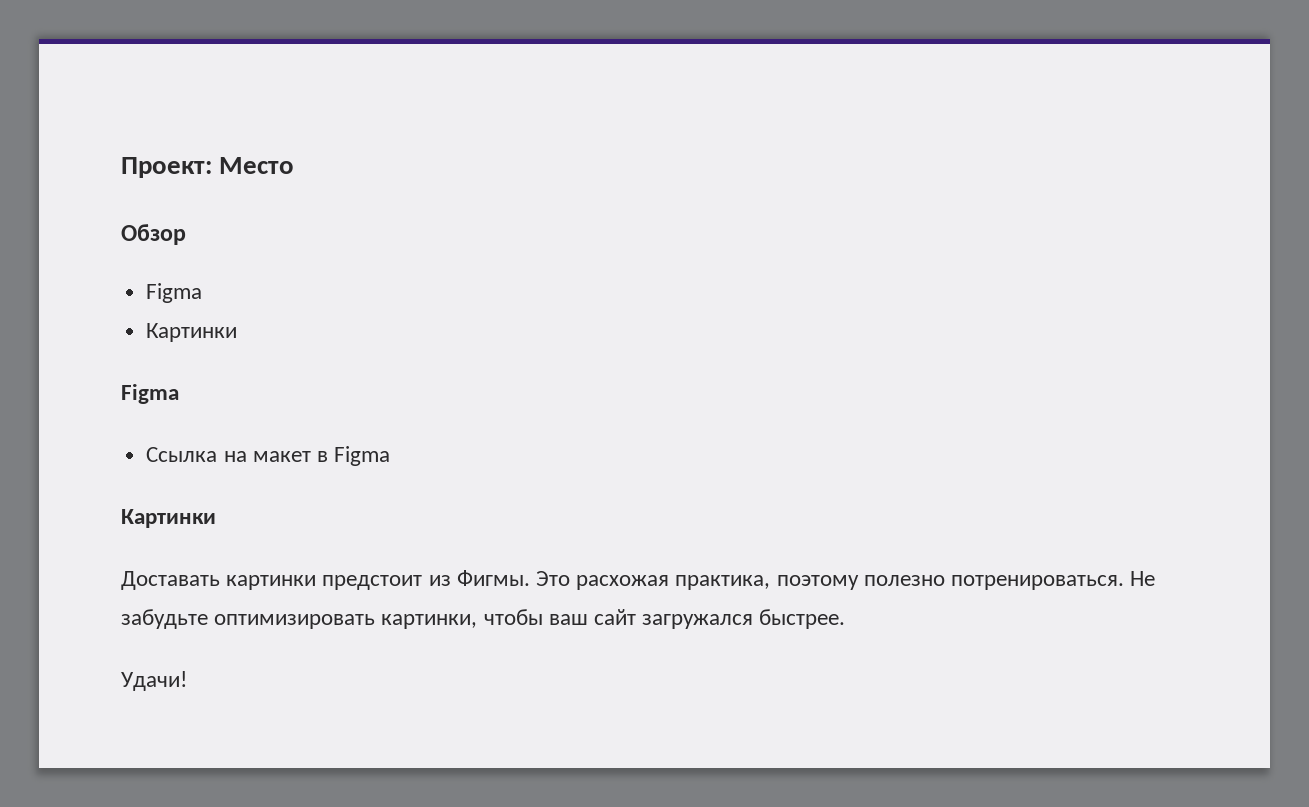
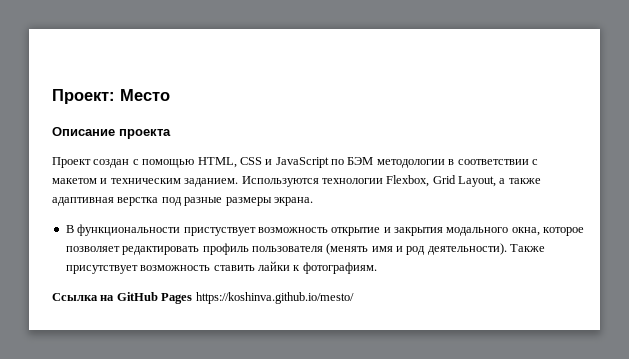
- Обзор
- Figma
- Картинки
- Figma
- Ссылка на макет в Figma
- Картинки
- Доставать картинки предстоит из Фигмы. Это расхожая практика, поэтому полезно потренироваться. Не забудьте оптимизировать картинки, чтобы ваш сайт загружался быстрее.
- Удачи!
+ Описание проекта
+ Проект создан с помощью HTML, CSS и JavaScript по БЭМ методологии в соответствии с макетом и техническим заданием. Используются технологии Flexbox, Grid Layout, а также адаптивная верстка под разные размеры экрана.
+ В функциональности пристуствует возможность открытие и закрытия модального окна, которое позволяет редактировать профиль пользователя (менять имя и род деятельности). Также присутствует возможность ставить лайки к фотографиям.
+ Ссылка на GitHub Pages https://koshinva.github.io/mesto/

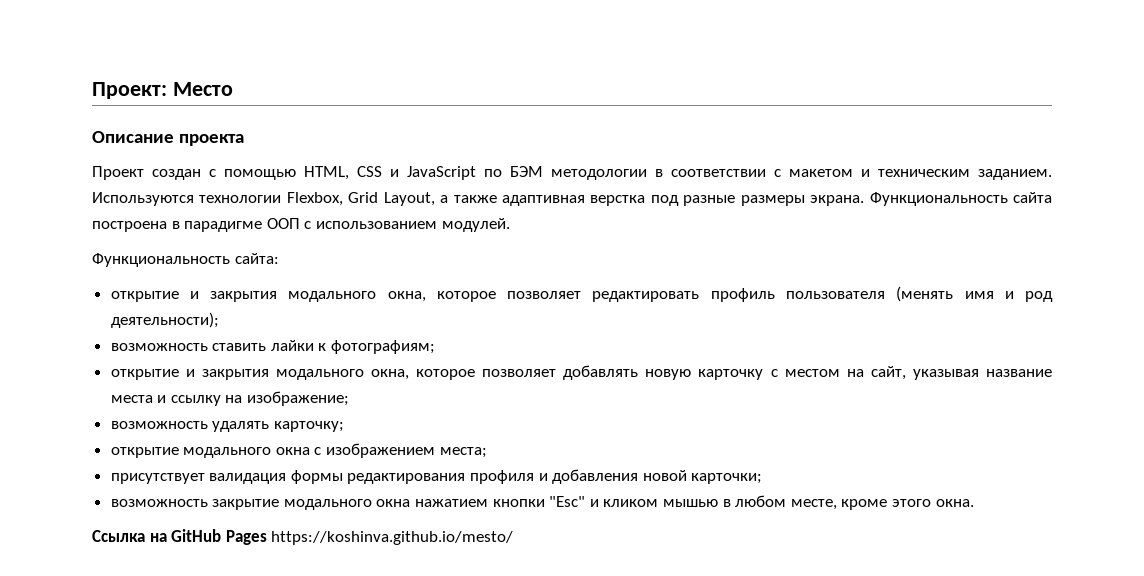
- Используются технологии Flexbox, Grid Layout, а также адаптивная верстка под разные размеры экрана.
- В функциональности пристуствует возможность открытие и закрытия модального окна, которое позволяет редактировать профиль пользователя (менять имя и род деятельности). Также присутствует возможность ставить лайки к фотографиям.
+ Используются технологии Flexbox, Grid Layout, а также адаптивная верстка под разные размеры экрана. Функциональность сайта построена в парадигме ООП с использованием модулей.
+ Функциональность сайта:
+ открытие и закрытия модального окна, которое позволяет редактировать профиль пользователя (менять имя и род деятельности);
+ возможность ставить лайки к фотографиям;
+ открытие и закрытия модального окна, которое позволяет добавлять новую карточку с местом на сайт, указывая название места и ссылку на изображение;
+ возможность удалять карточку;
+ открытие модального окна с изображением места;
+ присутствует валидация формы редактирования профиля и добавления новой карточки;
+ возможность закрытие модального окна нажатием кнопки "Esc" и кликом мышью в любом месте, кроме этого окна.

